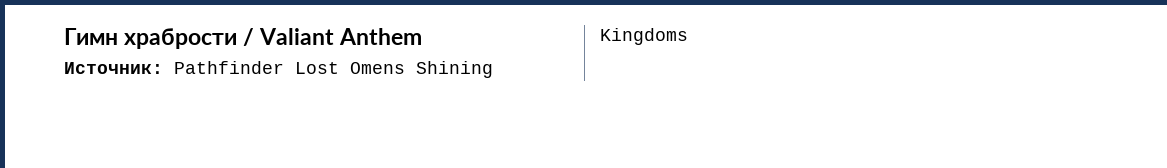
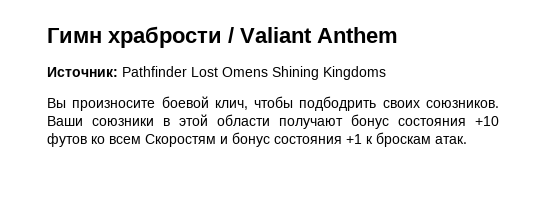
+ Вы произносите боевой клич, чтобы подбодрить своих союзников. Ваши союзники в этой области получают бонус состояния +10 футов ко всем Скоростям и бонус состояния +1 к броскам атак.

